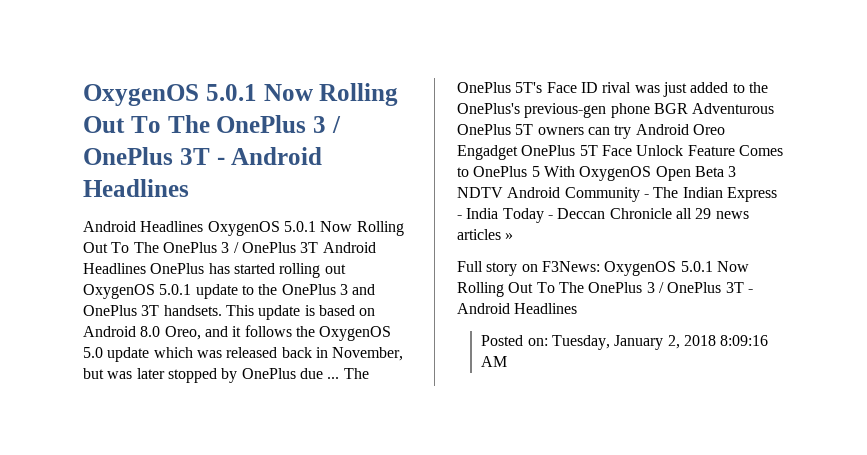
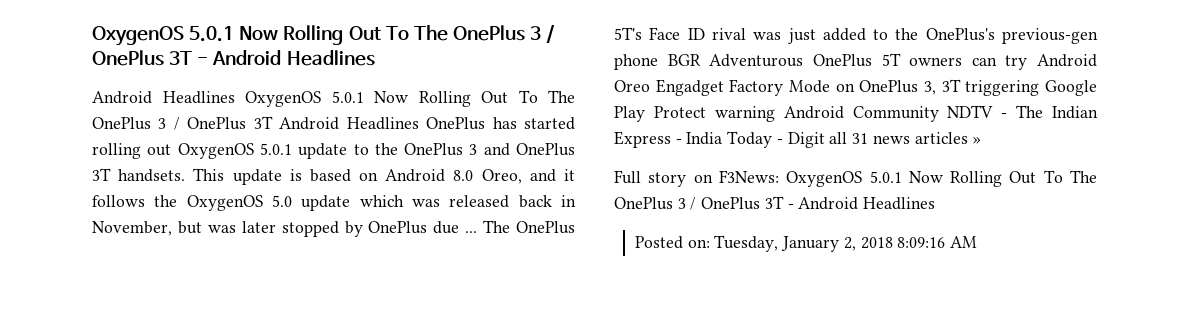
- The OnePlus 5T's Face ID rival was just added to the OnePlus's previous-gen phone BGR Adventurous OnePlus 5T owners can try Android Oreo Engadget OnePlus 5T Face Unlock Feature Comes to OnePlus 5 With OxygenOS Open Beta 3 NDTV Android Community - The Indian Express - India Today - Deccan Chronicle all 29 news articles »
+ The OnePlus 5T's Face ID rival was just added to the OnePlus's previous-gen phone BGR Adventurous OnePlus 5T owners can try Android Oreo Engadget Factory Mode on OnePlus 3, 3T triggering Google Play Protect warning Android Community NDTV - The Indian Express - India Today - Digit all 31 news articles »

